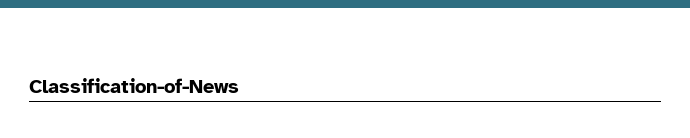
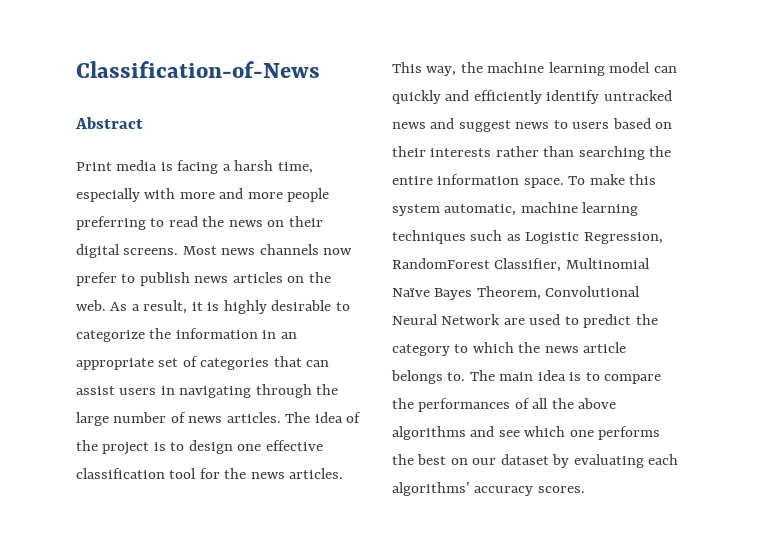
+ Abstract
+ Print media is facing a harsh time, especially with more and more people preferring to read the news on their digital screens. Most news channels now prefer to publish news articles on the web. As a result, it is highly desirable to categorize the information in an appropriate set of categories that can assist users in navigating through the large number of news articles. The idea of the project is to design one effective classification tool for the news articles. This way, the machine learning model can quickly and efficiently identify untracked news and suggest news to users based on their interests rather than searching the entire information space. To make this system automatic, machine learning techniques such as Logistic Regression, RandomForest Classifier, Multinomial Naïve Bayes Theorem, Convolutional Neural Network are used to predict the category to which the news article belongs to. The main idea is to compare the performances of all the above algorithms and see which one performs the best on our dataset by evaluating each algorithms’ accuracy scores.

